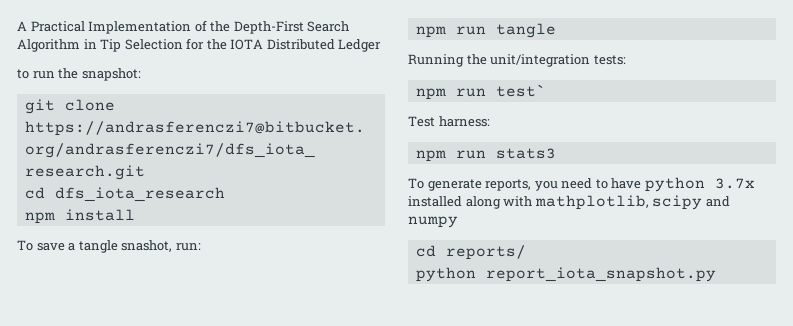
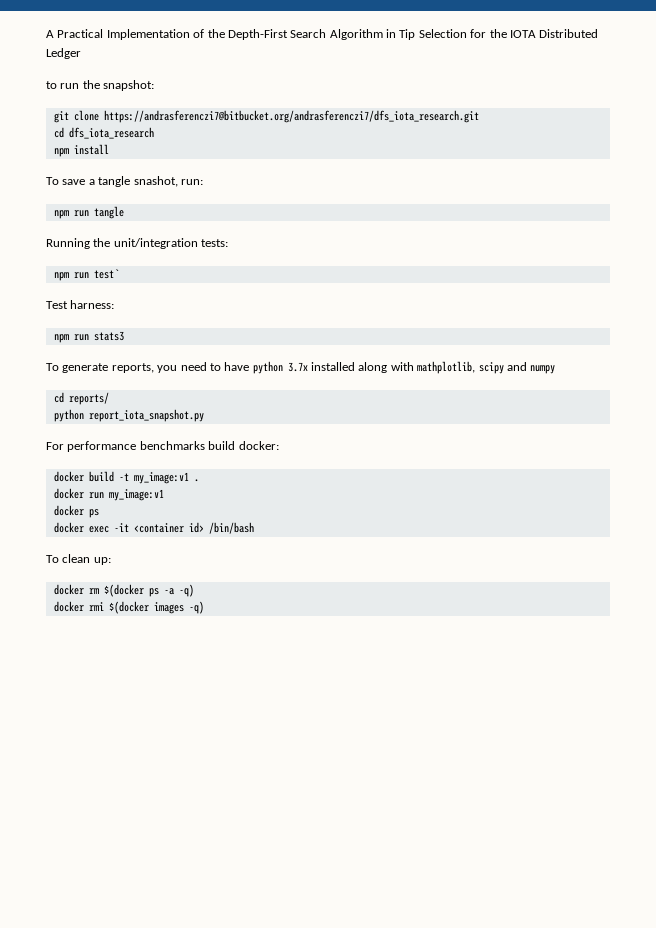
+ For performance benchmarks build docker:
+ docker build -t my_image:v1 .
+ docker run my_image:v1
+ docker ps
+ docker exec -it <container id> /bin/bash
+ To clean up:
+ docker rm $(docker ps -a -q)
+ docker rmi $(docker images -q)

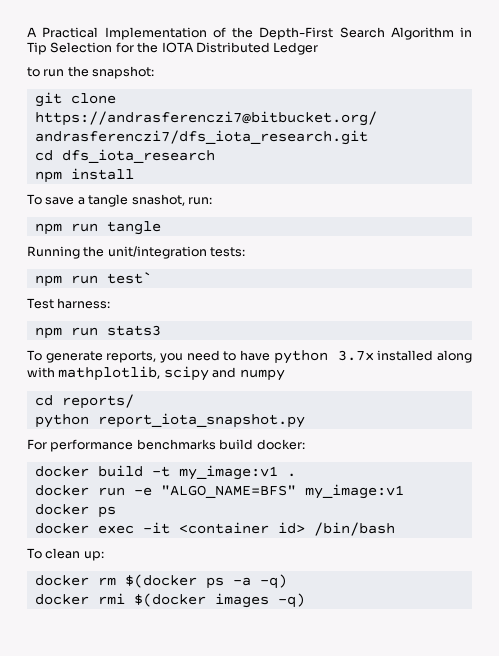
- docker run my_image:v1
+ docker run -e "ALGO_NAME=BFS" my_image:v1

